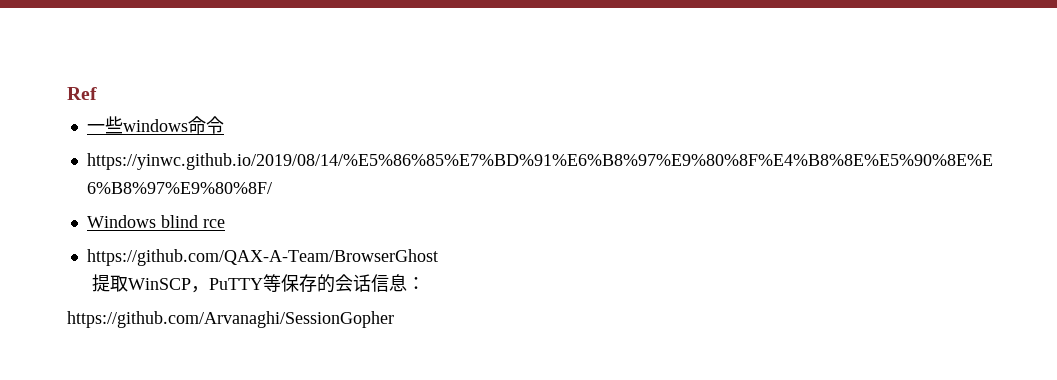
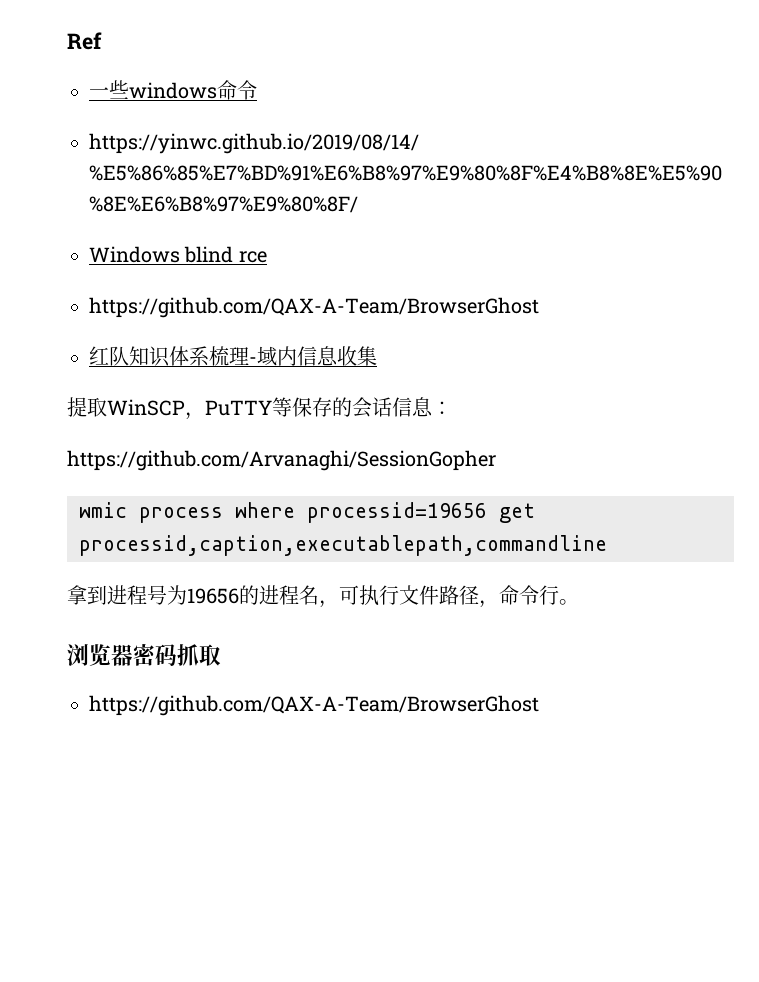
+ 红队知识体系梳理-域内信息收集
+ wmic process where processid=19656 get processid,caption,executablepath,commandline
+ 拿到进程号为19656的进程名，可执行文件路径，命令行。
+ 浏览器密码抓取
+ https://github.com/QAX-A-Team/BrowserGhost

